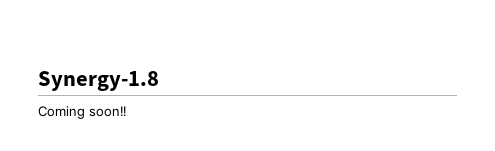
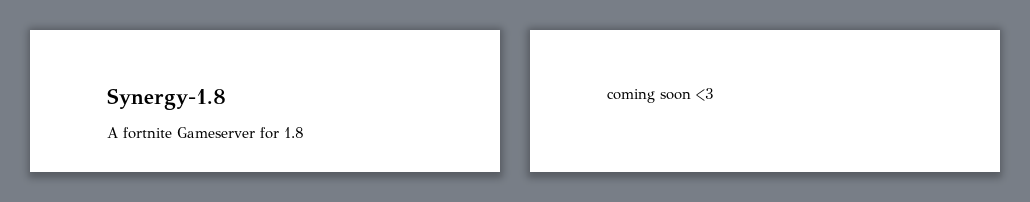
- Coming soon!!
+ A fortnite Gameserver for 1.8
+ coming soon <3

